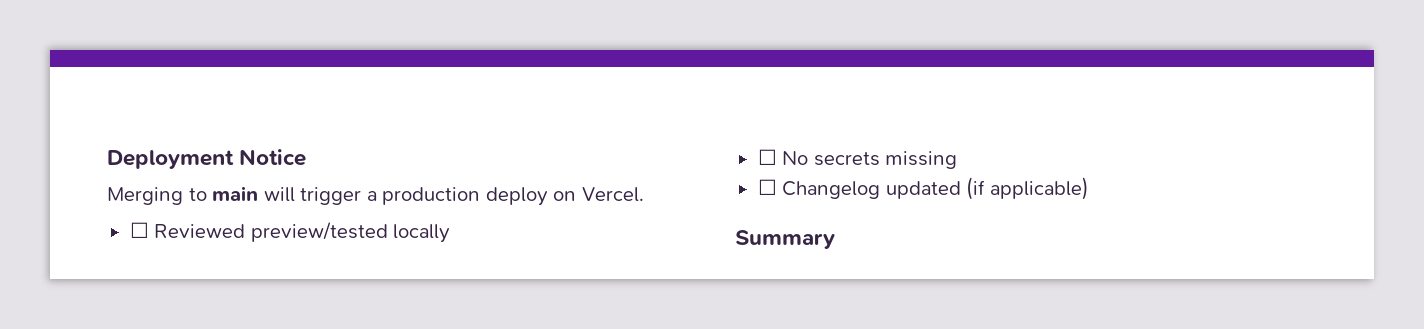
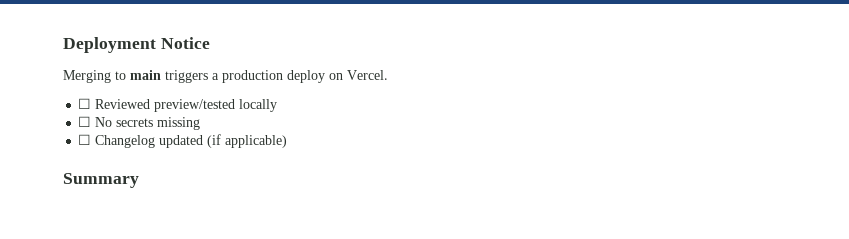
- Merging to main will trigger a production deploy on Vercel.
+ Merging to main triggers a production deploy on Vercel.

